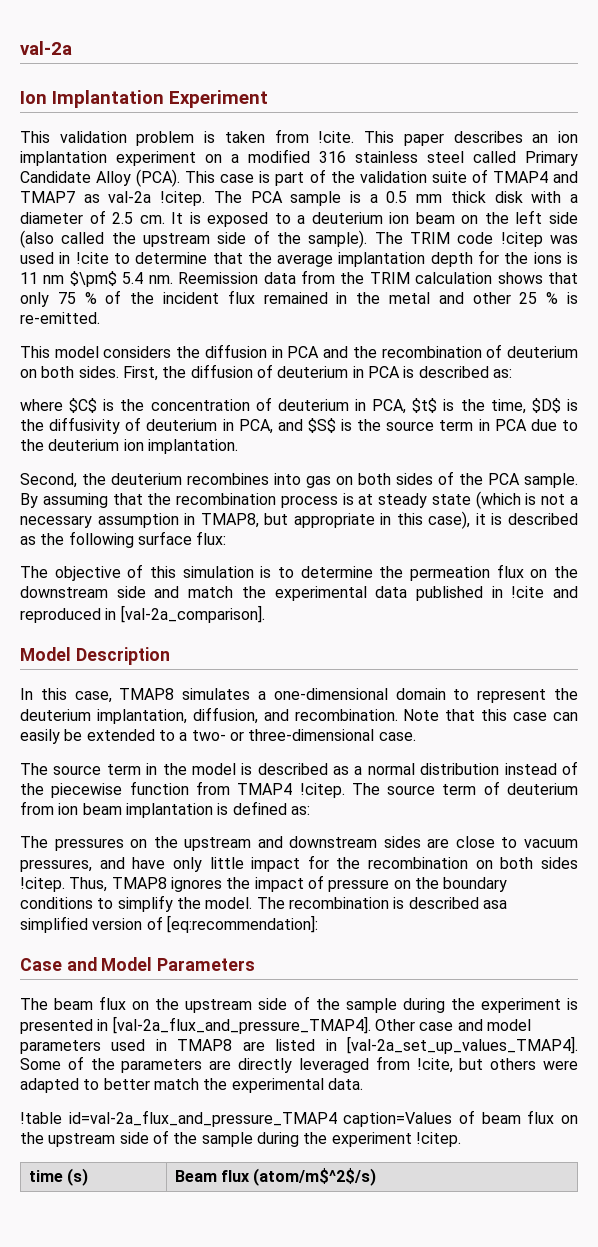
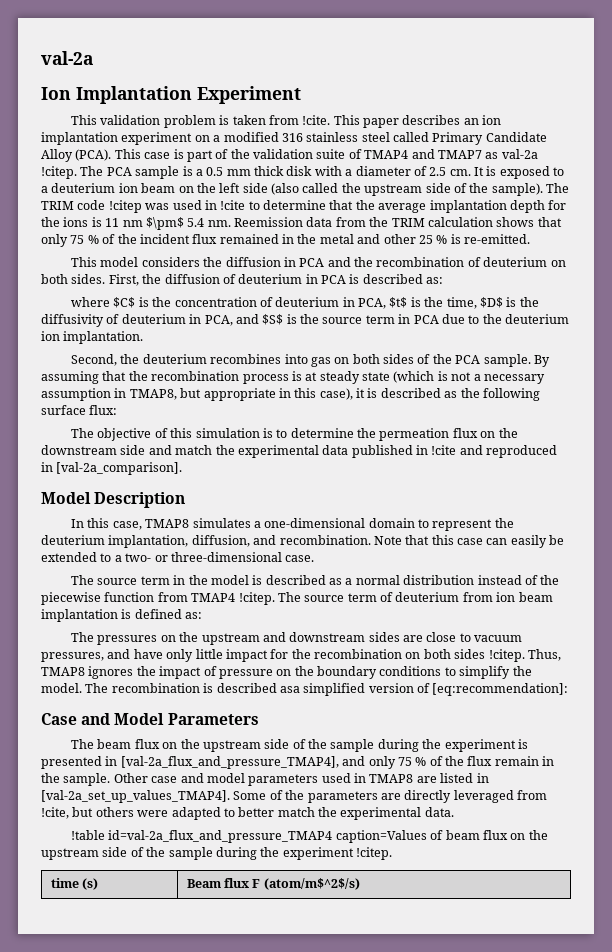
- The beam flux on the upstream side of the sample during the experiment is presented in [val-2a_flux_and_pressure_TMAP4].
+ The beam flux on the upstream side of the sample during the experiment is presented in [val-2a_flux_and_pressure_TMAP4], and only 75 % of the flux remain in the sample.
- time (s) | Beam flux (atom/m$^2$/s)
+ time (s) | Beam flux F (atom/m$^2$/s)

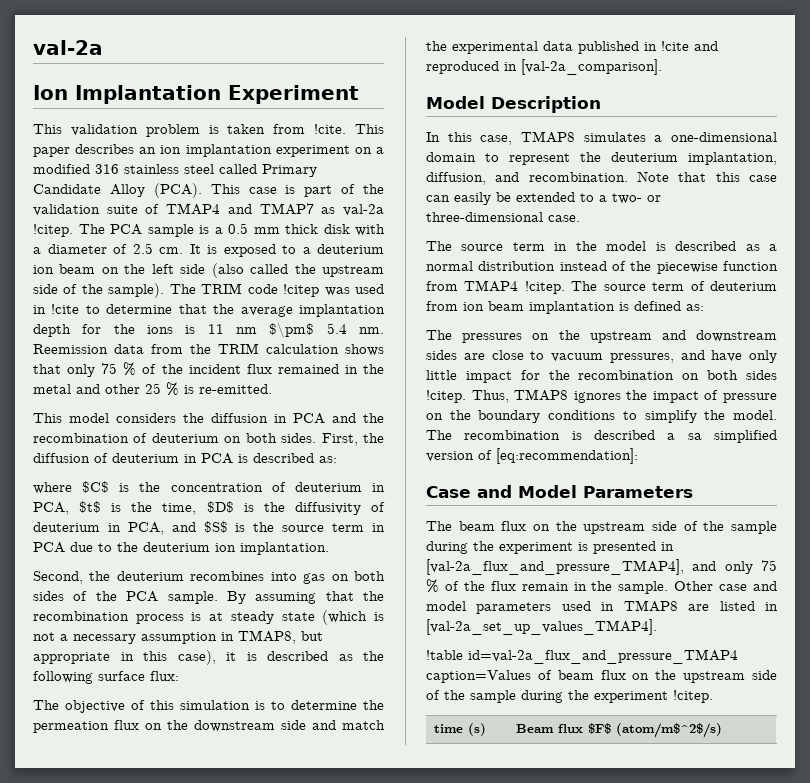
- The recombination is described asa simplified version of [eq:recommendation]:
+ The recombination is described a sa simplified version of [eq:recommendation]:
- Some of the parameters are directly leveraged from !cite, but others were adapted to better match the experimental data.
- time (s) | Beam flux F (atom/m$^2$/s)
+ time (s) | Beam flux $F$ (atom/m$^2$/s)

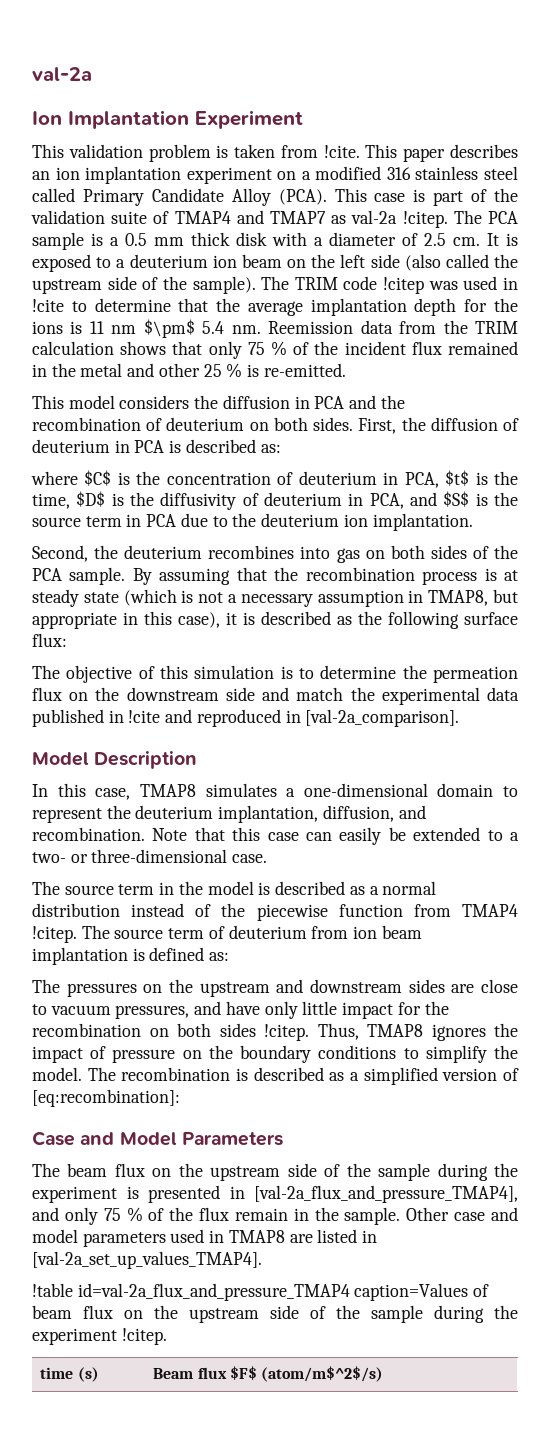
- The recombination is described a sa simplified version of [eq:recommendation]:
+ The recombination is described as a simplified version of [eq:recombination]:

